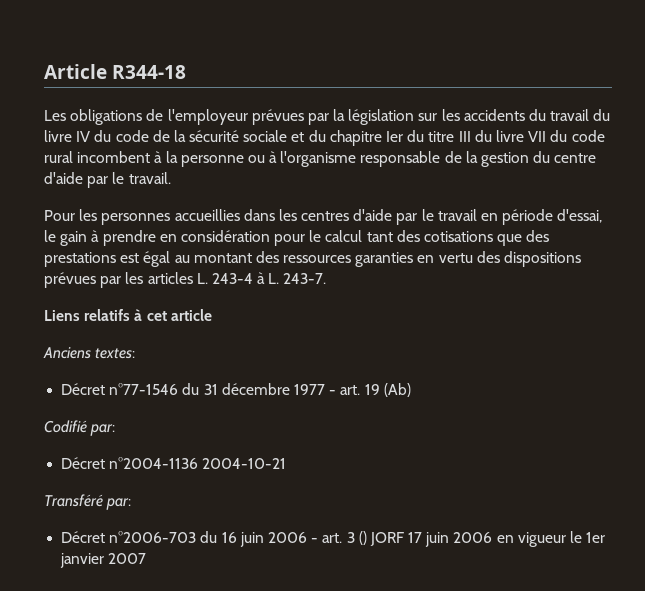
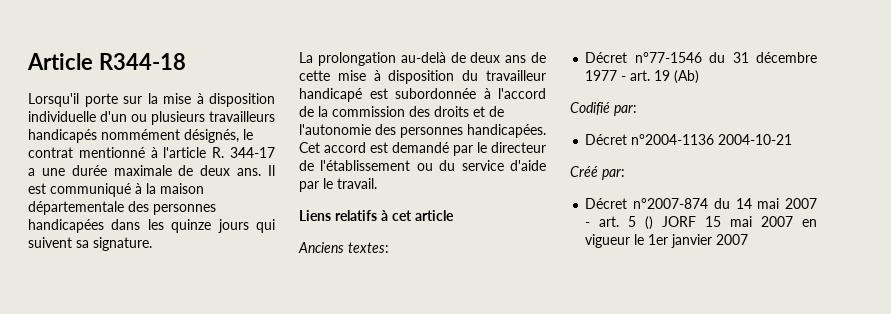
- Les obligations de l'employeur prévues par la législation sur les accidents du travail du livre IV du code de la sécurité sociale et du chapitre Ier du titre III du livre VII du code rural incombent à la personne ou à l'organisme responsable de la gestion du centre d'aide par le travail.
- Pour les personnes accueillies dans les centres d'aide par le travail en période d'essai, le gain à prendre en considération pour le calcul tant des cotisations que des prestations est égal au montant des ressources garanties en vertu des dispositions prévues par les articles L. 243-4 à L. 243-7.
+ Lorsqu'il porte sur la mise à disposition individuelle d'un ou plusieurs travailleurs handicapés nommément désignés, le contrat mentionné à l'article R. 344-17 a une durée maximale de deux ans. Il est communiqué à la maison départementale des personnes handicapées dans les quinze jours qui suivent sa signature.
+ La prolongation au-delà de deux ans de cette mise à disposition du travailleur handicapé est subordonnée à l'accord de la commission des droits et de l'autonomie des personnes handicapées. Cet accord est demandé par le directeur de l'établissement ou du service d'aide par le travail.
- Transféré par:
- Décret n°2006-703 du 16 juin 2006 - art. 3 () JORF 17 juin 2006 en vigueur le 1er janvier 2007
+ Créé par:
+ Décret n°2007-874 du 14 mai 2007 - art. 5 () JORF 15 mai 2007 en vigueur le 1er janvier 2007

